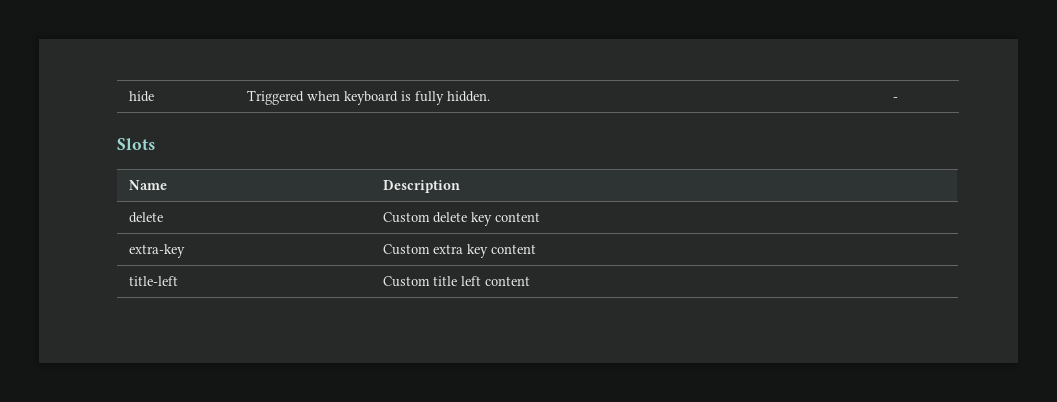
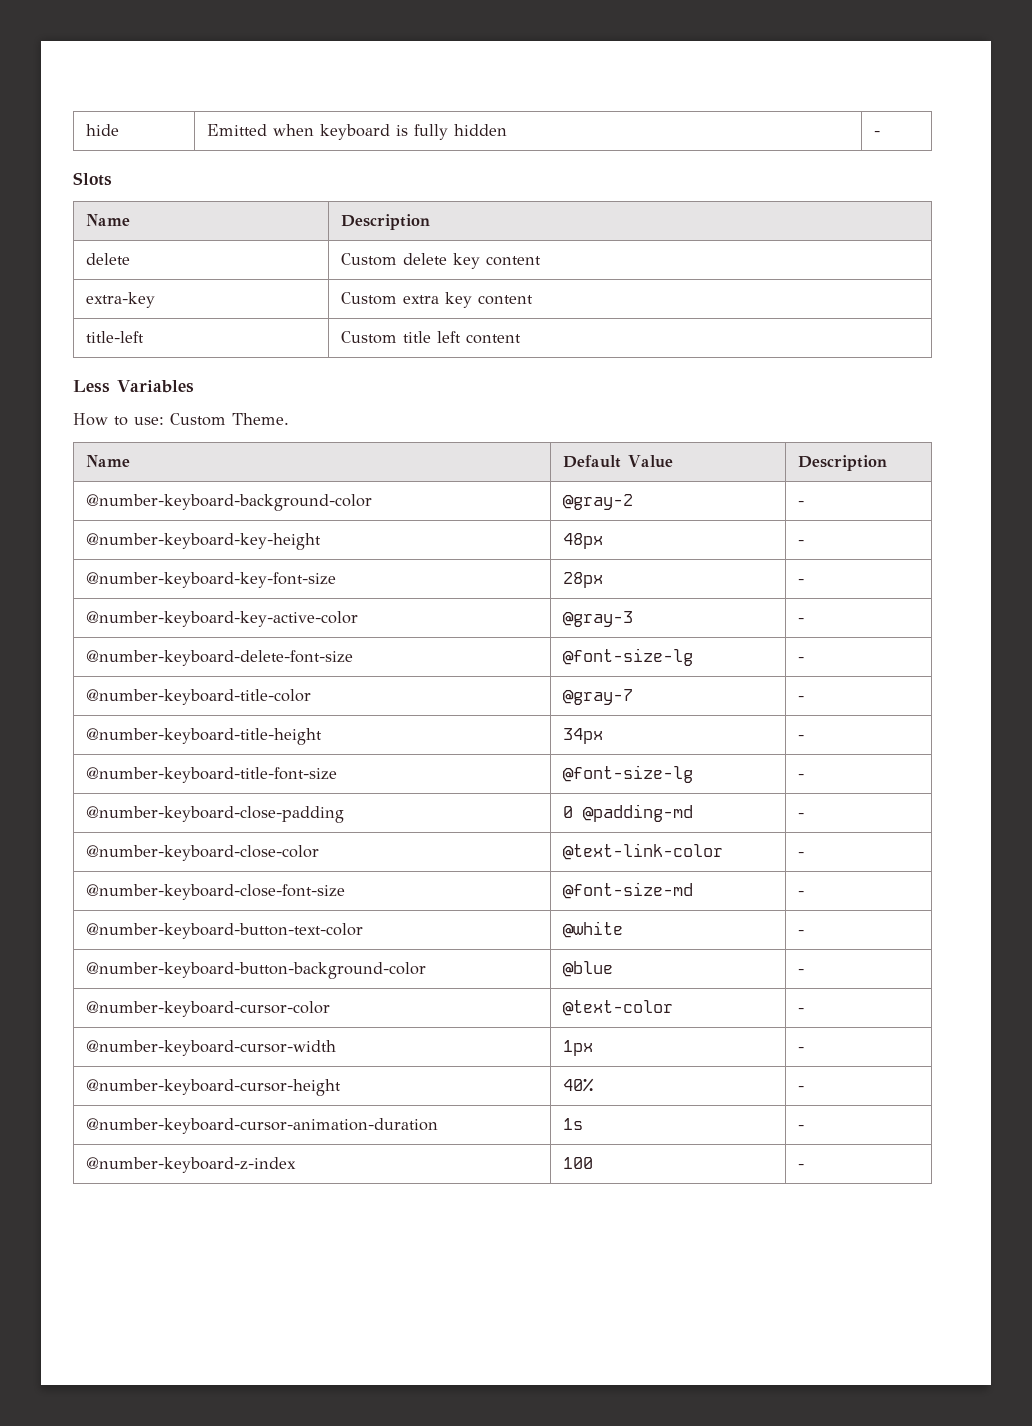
- hide | Triggered when keyboard is fully hidden. | -
+ hide | Emitted when keyboard is fully hidden | -
+ Less Variables
+ How to use: Custom Theme.
+ Name | Default Value | Description
+ @number-keyboard-background-color | @gray-2 | -
+ @number-keyboard-key-height | 48px | -
+ @number-keyboard-key-font-size | 28px | -
+ @number-keyboard-key-active-color | @gray-3 | -
+ @number-keyboard-delete-font-size | @font-size-lg | -
+ @number-keyboard-title-color | @gray-7 | -
+ @number-keyboard-title-height | 34px | -
+ @number-keyboard-title-font-size | @font-size-lg | -
+ @number-keyboard-close-padding | 0 @padding-md | -
+ @number-keyboard-close-color | @text-link-color | -
+ @number-keyboard-close-font-size | @font-size-md | -
+ @number-keyboard-button-text-color | @white | -
+ @number-keyboard-button-background-color | @blue | -
+ @number-keyboard-cursor-color | @text-color | -
+ @number-keyboard-cursor-width | 1px | -
+ @number-keyboard-cursor-height | 40% | -
+ @number-keyboard-cursor-animation-duration | 1s | -
+ @number-keyboard-z-index | 100 | -

